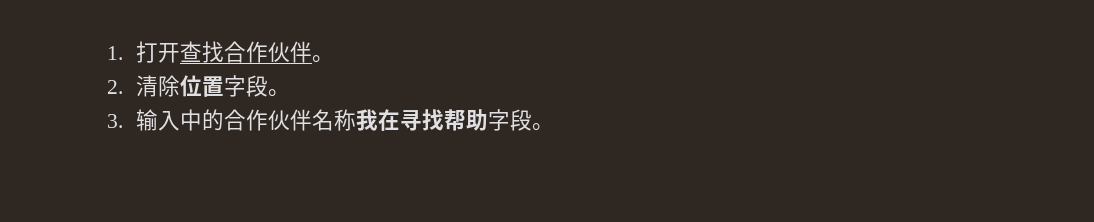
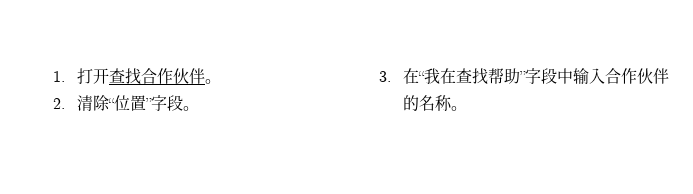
- 2.清除位置字段。
+ 2.清除“位置”字段。
- 3.输入中的合作伙伴名称我在寻找帮助字段。
+ 3.在“我在查找帮助”字段中输入合作伙伴的名称。

